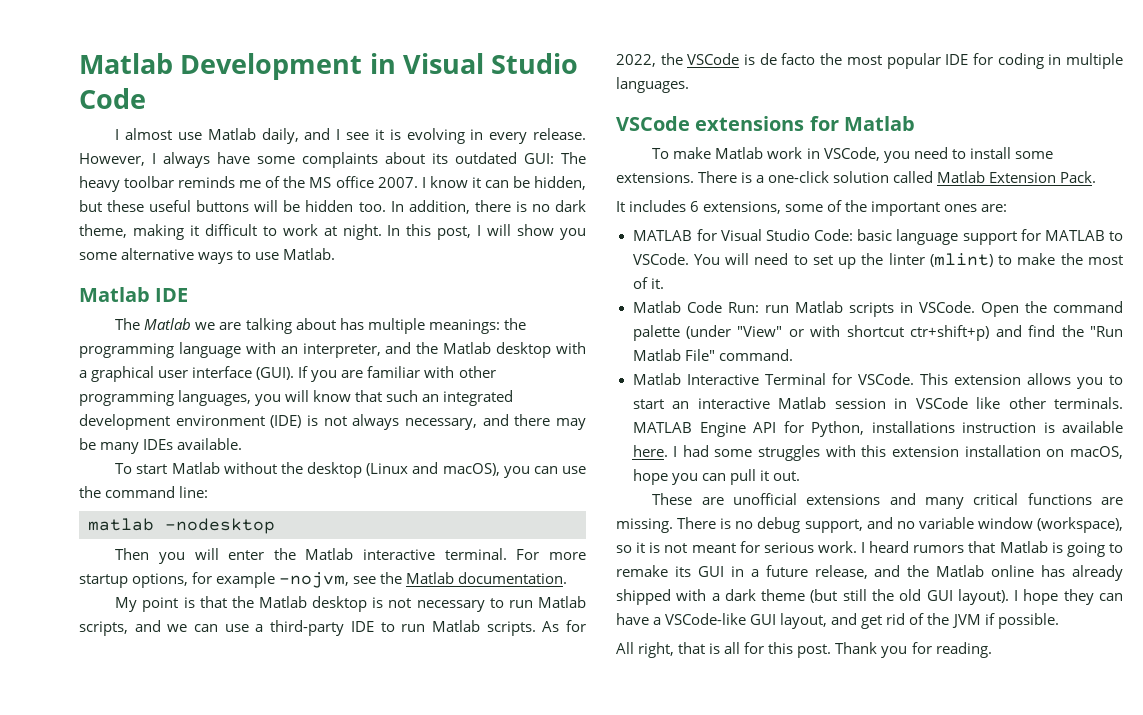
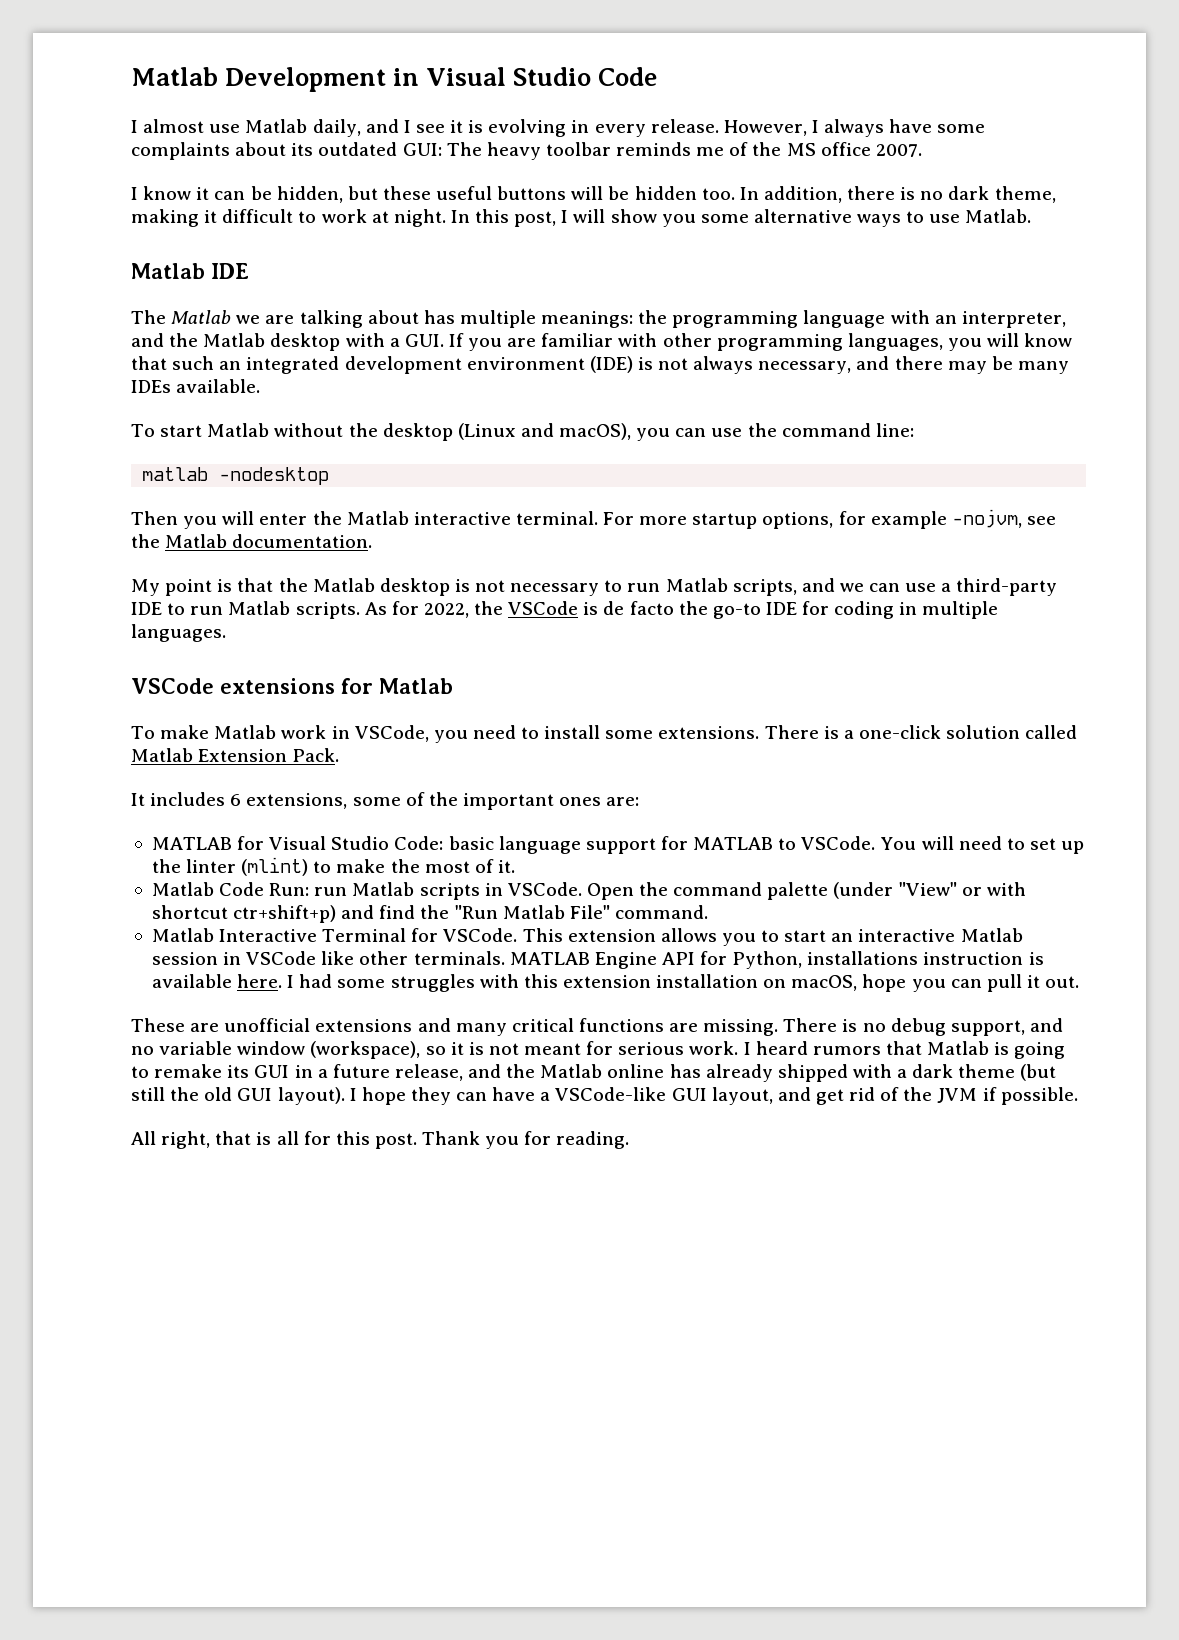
- However, I always have some complaints about its outdated GUI: The heavy toolbar reminds me of the MS office 2007. I know it can be hidden, but these useful buttons will be hidden too.
+ However, I always have some complaints about its outdated GUI: The heavy toolbar reminds me of the MS office 2007.
+ I know it can be hidden, but these useful buttons will be hidden too.
- The Matlab we are talking about has multiple meanings: the programming language with an interpreter, and the Matlab desktop with a graphical user interface (GUI). If you are familiar with other programming languages, you will know that such an integrated development environment (IDE) is not always necessary, and there may be many IDEs available.
+ The Matlab we are talking about has multiple meanings: the programming language with an interpreter, and the Matlab desktop with a GUI. If you are familiar with other programming languages, you will know that such an integrated development environment (IDE) is not always necessary, and there may be many IDEs available.
- As for 2022, the VSCode is de facto the most popular IDE for coding in multiple languages.
+ As for 2022, the VSCode is de facto the go-to IDE for coding in multiple languages.

